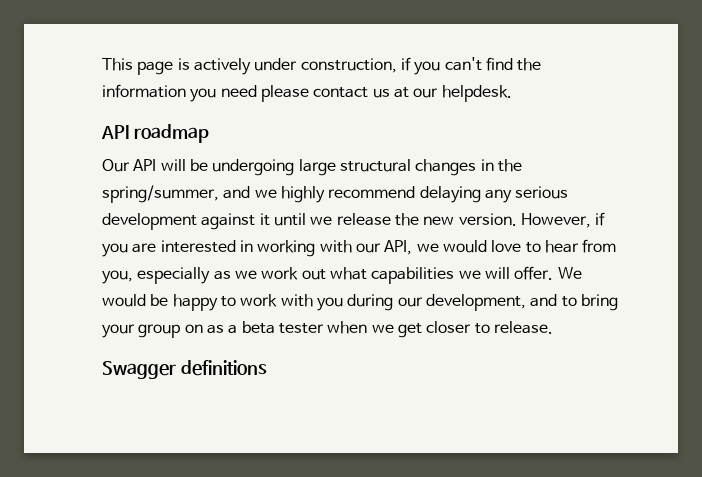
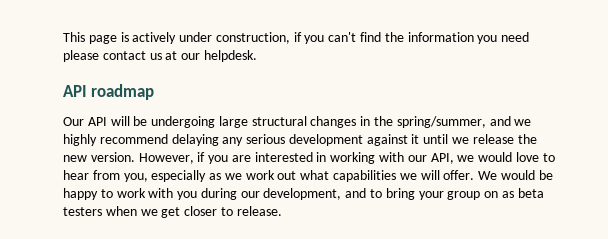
- We would be happy to work with you during our development, and to bring your group on as a beta tester when we get closer to release.
+ We would be happy to work with you during our development, and to bring your group on as beta testers when we get closer to release.
- Swagger definitions

